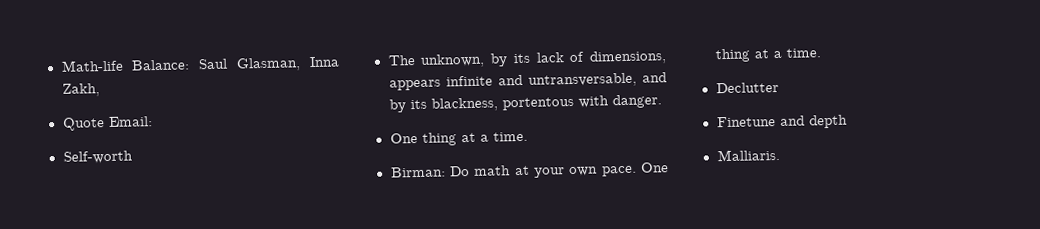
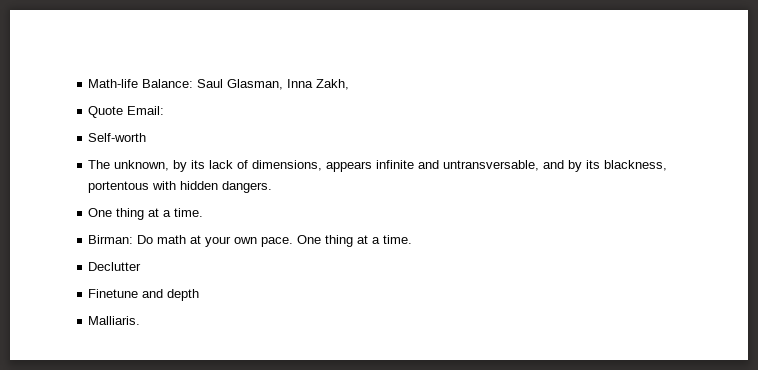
- The unknown, by its lack of dimensions, appears infinite and untransversable, and by its blackness, portentous with danger.
+ The unknown, by its lack of dimensions, appears infinite and untransversable, and by its blackness, portentous with hidden dangers.

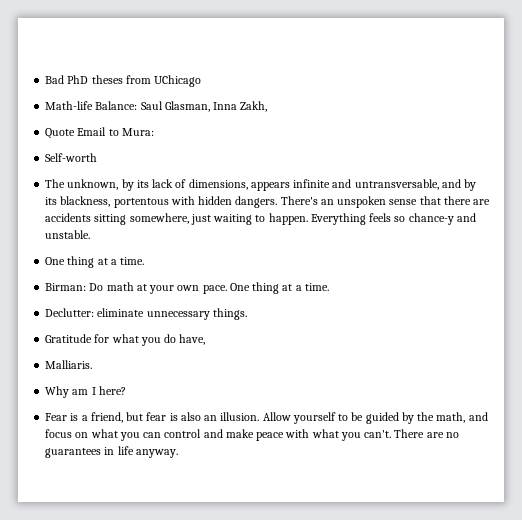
+ Bad PhD theses from UChicago
- Quote Email:
+ Quote Email to Mura:
+ There's an unspoken sense that there are accidents sitting somewhere, just waiting to happen. Everything feels so chance-y and unstable.
- Declutter
- Finetune and depth
+ Declutter: eliminate unnecessary things.
+ Gratitude for what you do have,
  Malliaris.
+ Why am I here?
+ Fear is a friend, but fear is also an illusion. Allow yourself to be guided by the math, and focus on what you can control and make peace with what you can't. There are no guarantees in life anyway.

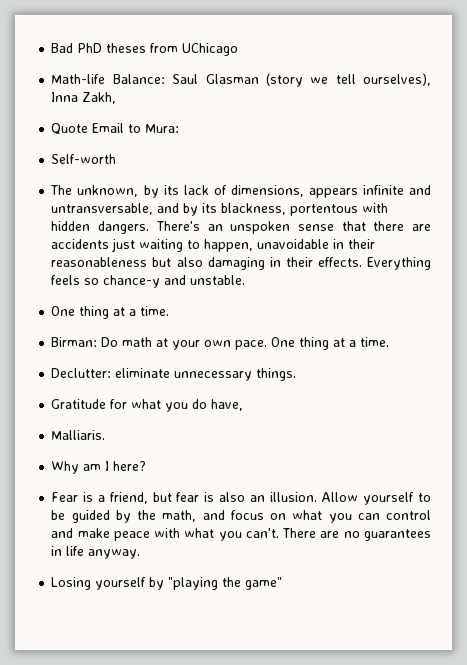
- Math-life Balance: Saul Glasman, Inna Zakh,
+ Math-life Balance: Saul Glasman (story we tell ourselves), Inna Zakh,
- There's an unspoken sense that there are accidents sitting somewhere, just waiting to happen.
+ There's an unspoken sense that there are accidents just waiting to happen, unavoidable in their reasonableness but also damaging in their effects.
+ Losing yourself by "playing the game"

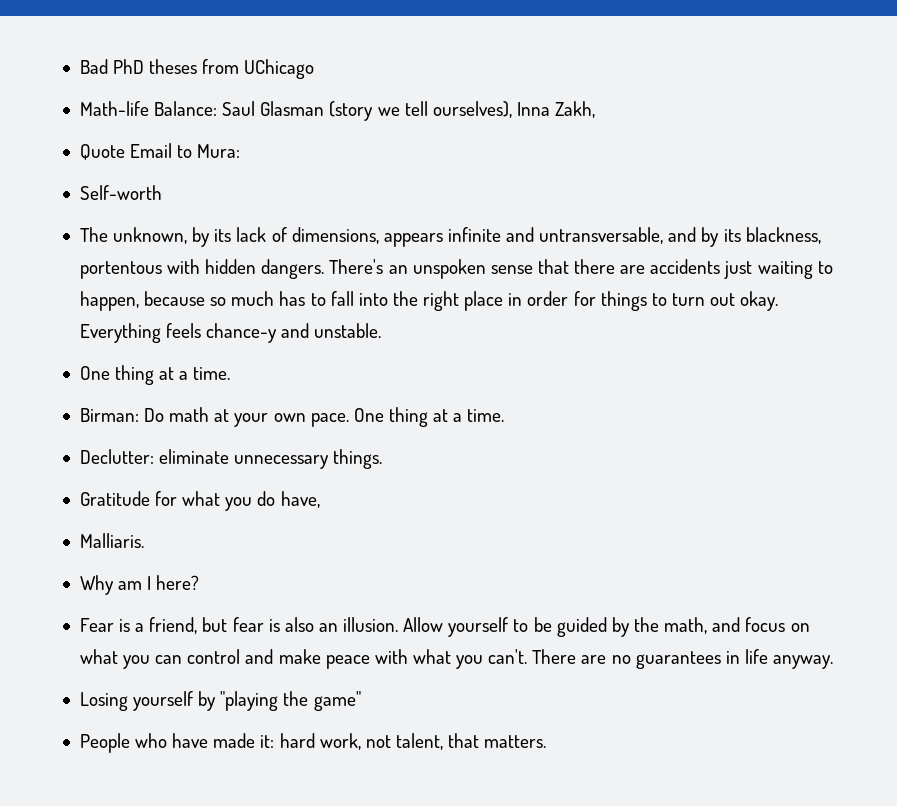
- There's an unspoken sense that there are accidents just waiting to happen, unavoidable in their reasonableness but also damaging in their effects.
+ There's an unspoken sense that there are accidents just waiting to happen, because so much has to fall into the right place in order for things to turn out okay.
- Everything feels so chance-y and unstable.
+ Everything feels chance-y and unstable.
+ People who have made it: hard work, not talent, that matters.

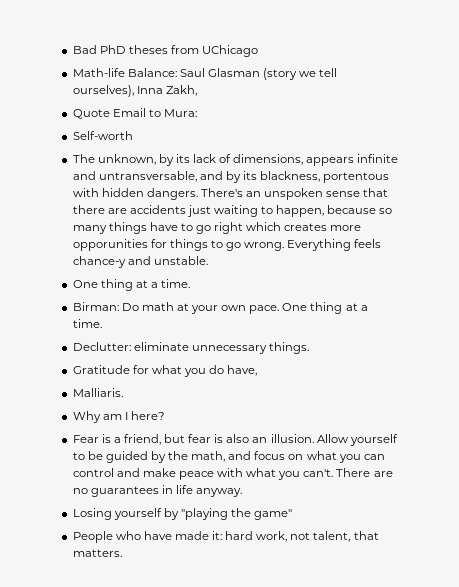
- There's an unspoken sense that there are accidents just waiting to happen, because so much has to fall into the right place in order for things to turn out okay.
+ There's an unspoken sense that there are accidents just waiting to happen, because so many things have to go right which creates more opporunities for things to go wrong.

